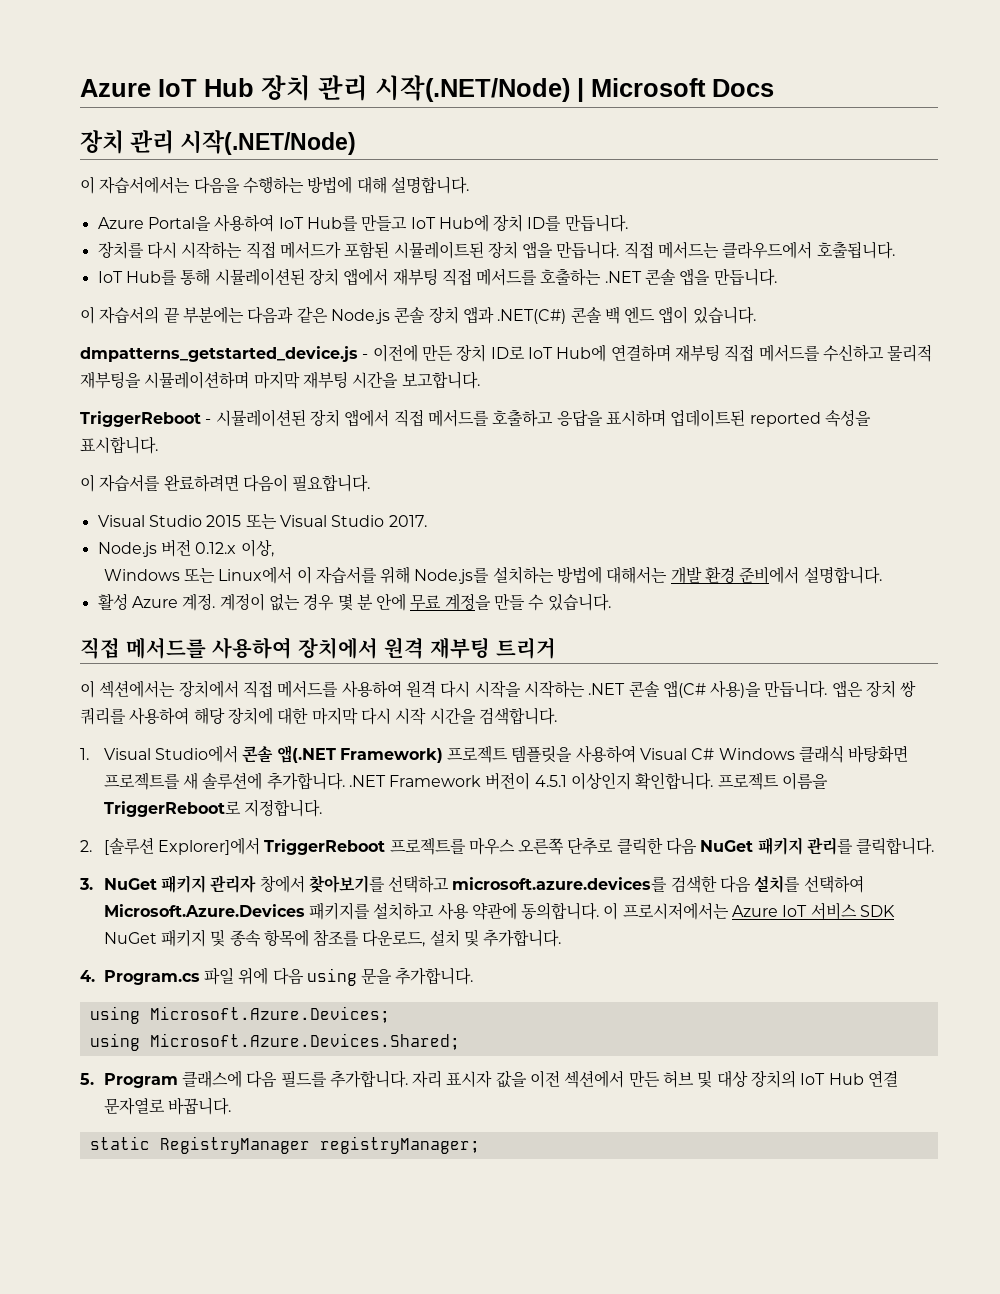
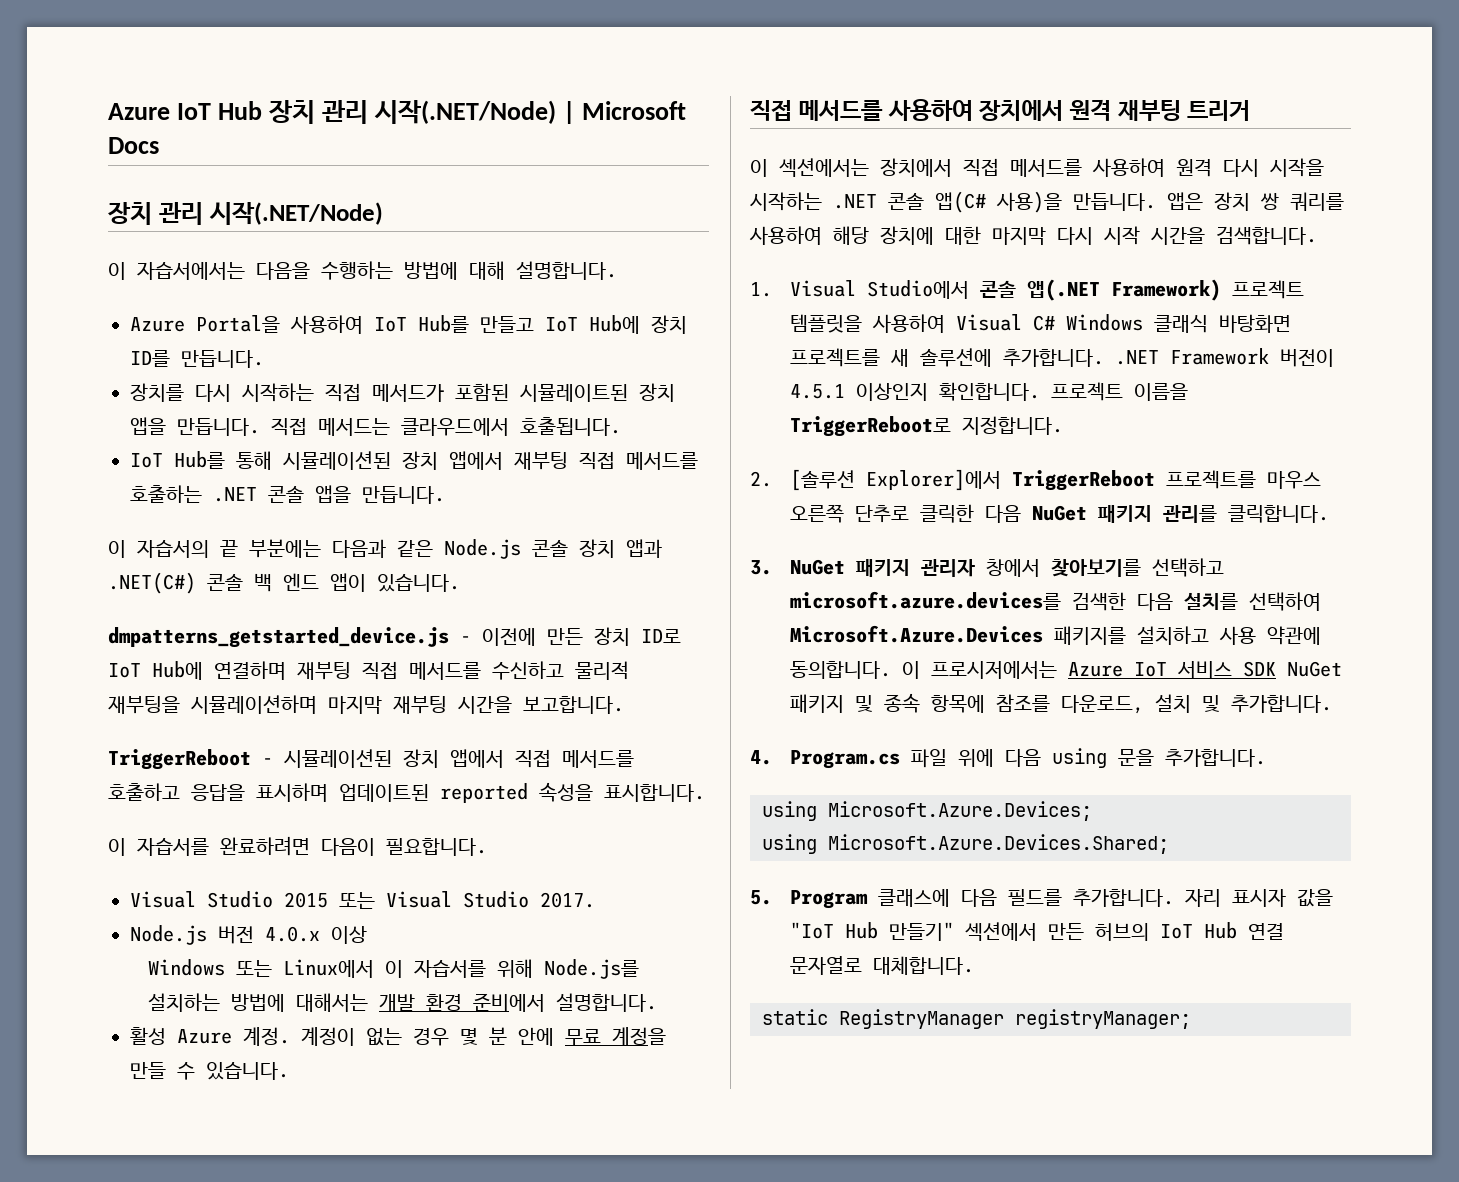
- Node.js 버전 0.12.x 이상,
+ Node.js 버전 4.0.x 이상
- 자리 표시자 값을 이전 섹션에서 만든 허브 및 대상 장치의 IoT Hub 연결 문자열로 바꿉니다.
+ 자리 표시자 값을 "IoT Hub 만들기" 섹션에서 만든 허브의 IoT Hub 연결 문자열로 대체합니다.

